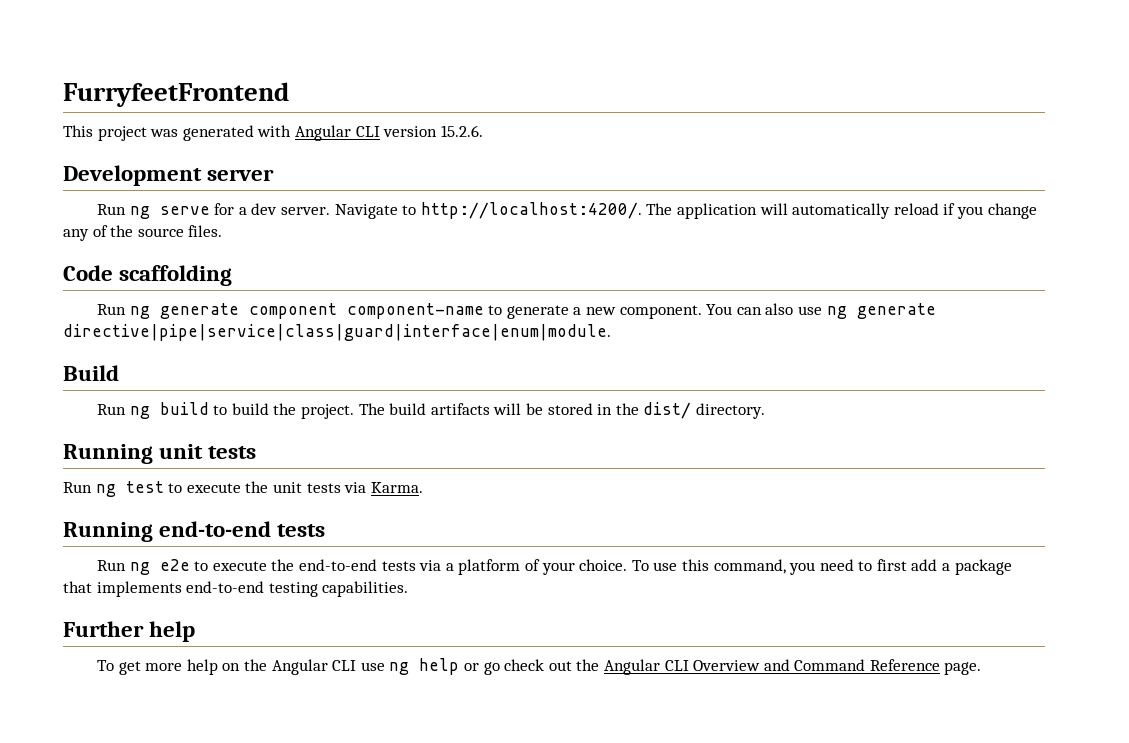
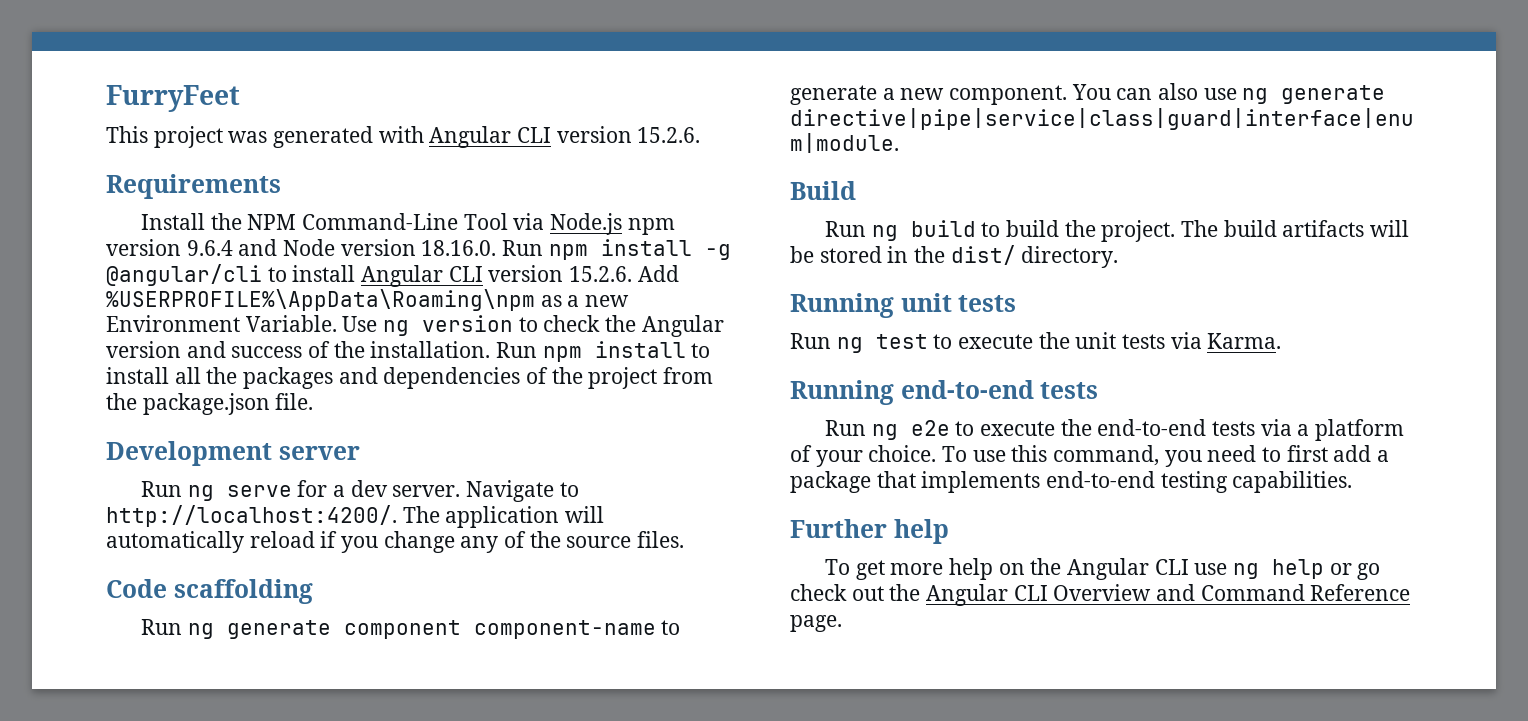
- FurryfeetFrontend
+ FurryFeet
+ Requirements
+ Install the NPM Command-Line Tool via Node.js npm version 9.6.4 and Node version 18.16.0. Run npm install -g @angular/cli to install Angular CLI version 15.2.6. Add %USERPROFILE%\AppData\Roaming\npm as a new Environment Variable. Use ng version to check the Angular version and success of the installation. Run npm install to install all the packages and dependencies of the project from the package.json file.

